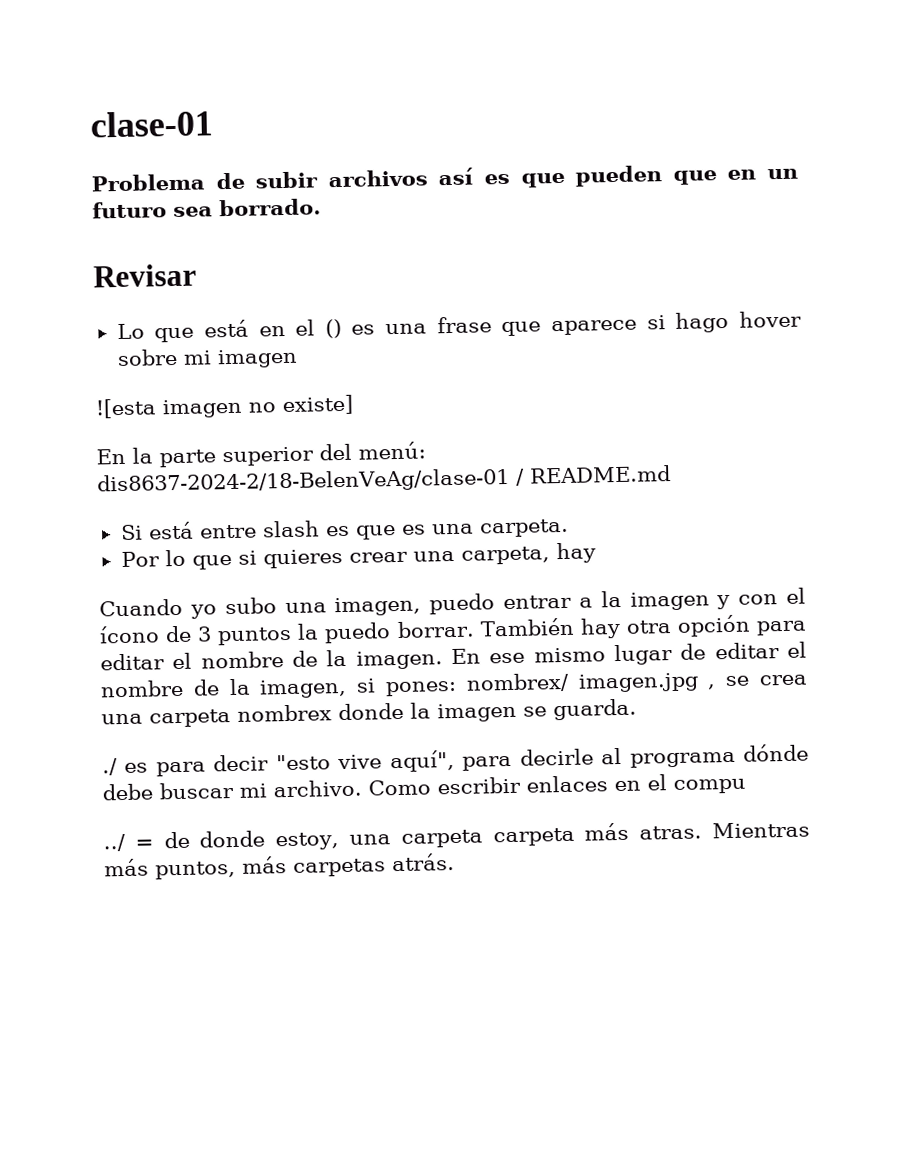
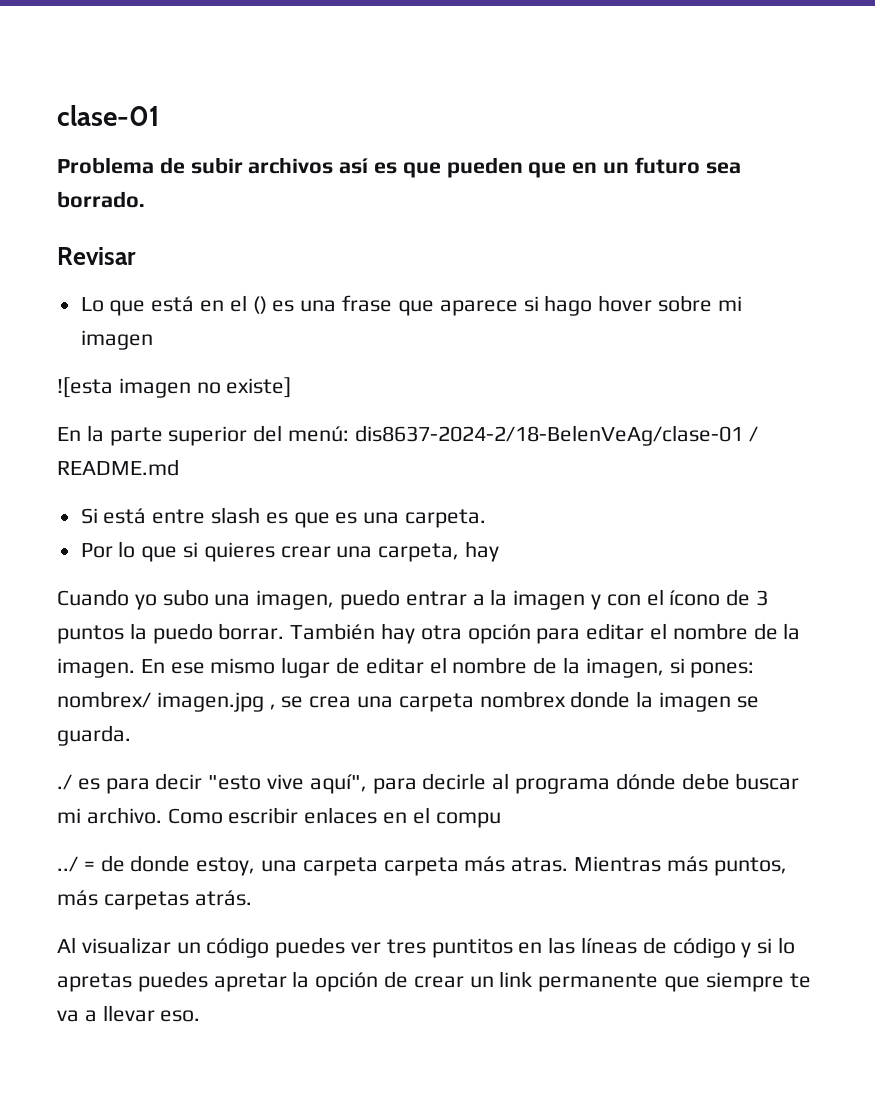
+ Al visualizar un código puedes ver tres puntitos en las líneas de código y si lo apretas puedes apretar la opción de crear un link permanente que siempre te va a llevar eso.

